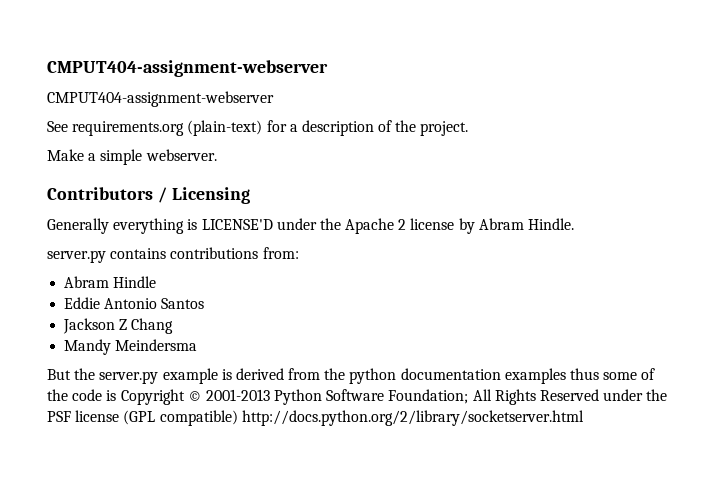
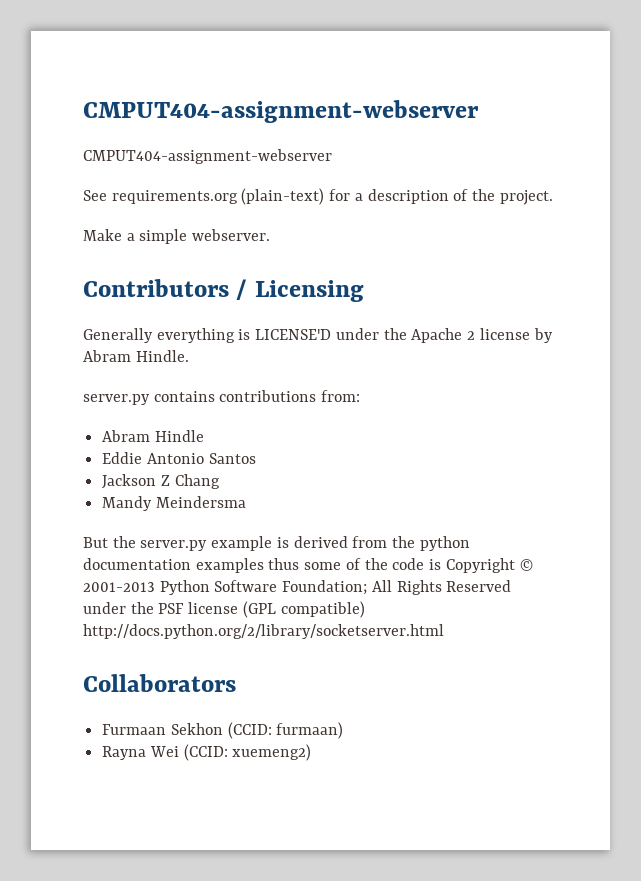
+ Collaborators
+ Furmaan Sekhon (CCID: furmaan)
+ Rayna Wei (CCID: xuemeng2)

